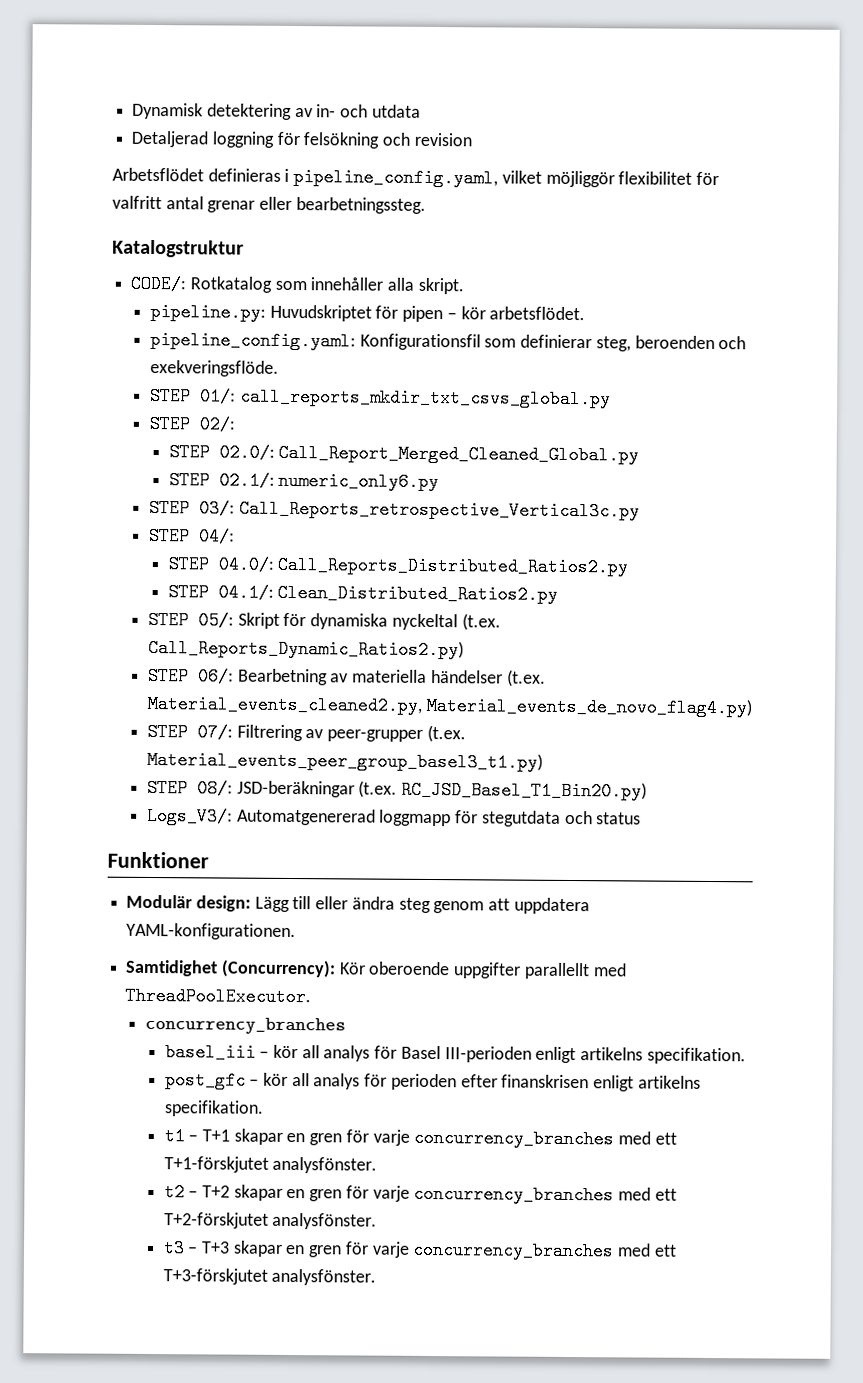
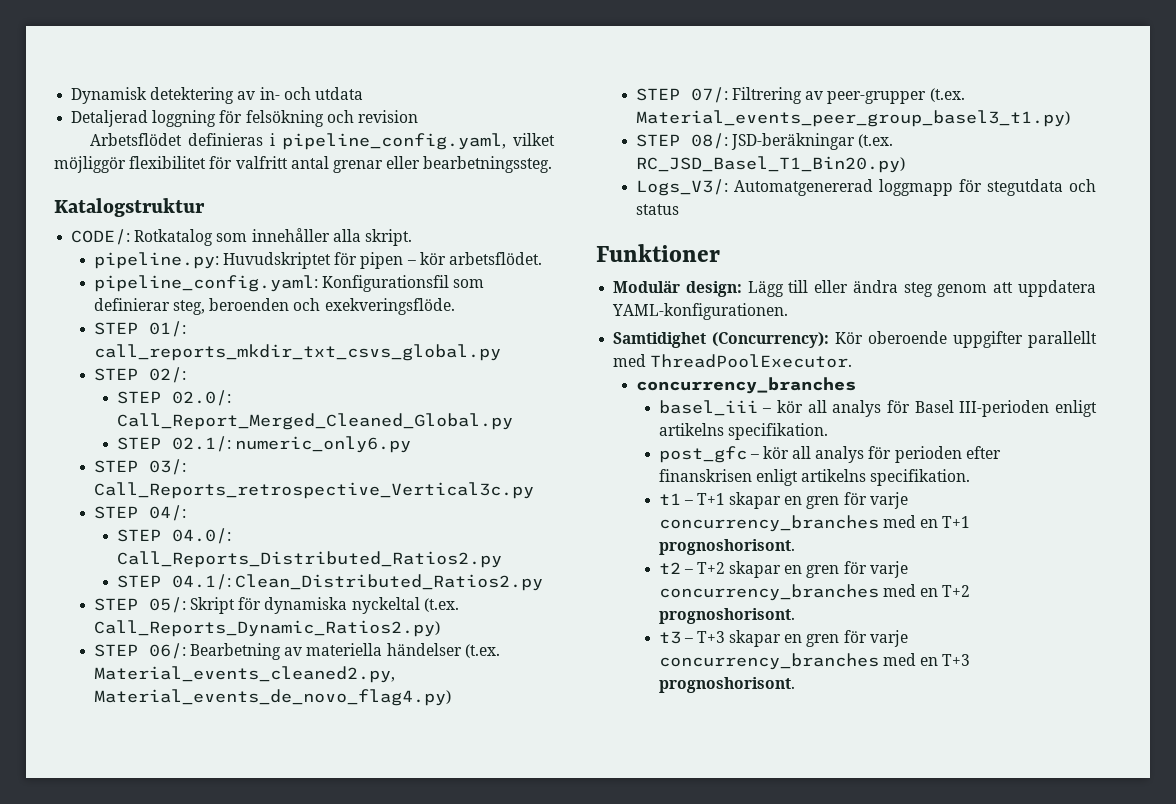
- t1 – T+1 skapar en gren för varje concurrency_branches med ett T+1-förskjutet analysfönster.
+ t1 – T+1 skapar en gren för varje concurrency_branches med en T+1 prognoshorisont.
- t2 – T+2 skapar en gren för varje concurrency_branches med ett T+2-förskjutet analysfönster.
+ t2 – T+2 skapar en gren för varje concurrency_branches med en T+2 prognoshorisont.
- t3 – T+3 skapar en gren för varje concurrency_branches med ett T+3-förskjutet analysfönster.
+ t3 – T+3 skapar en gren för varje concurrency_branches med en T+3 prognoshorisont.

